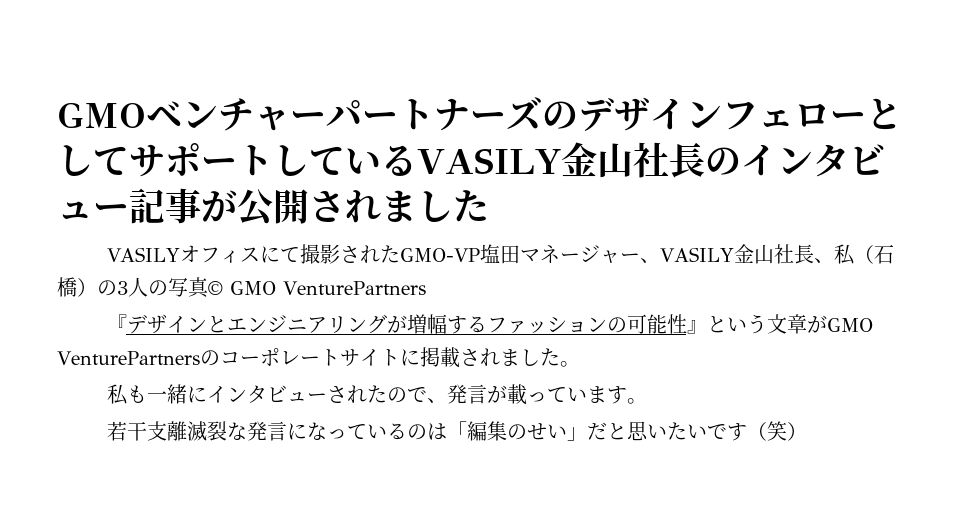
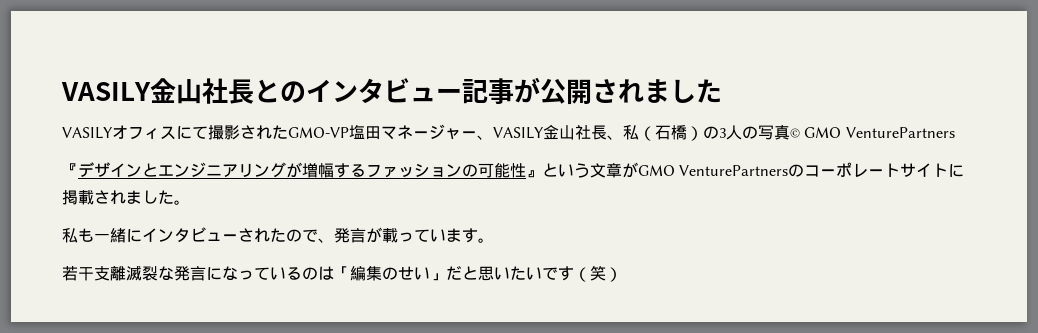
- GMOベンチャーパートナーズのデザインフェローとしてサポートしているVASILY金山社長のインタビュー記事が公開されました
+ VASILY金山社長とのインタビュー記事が公開されました

